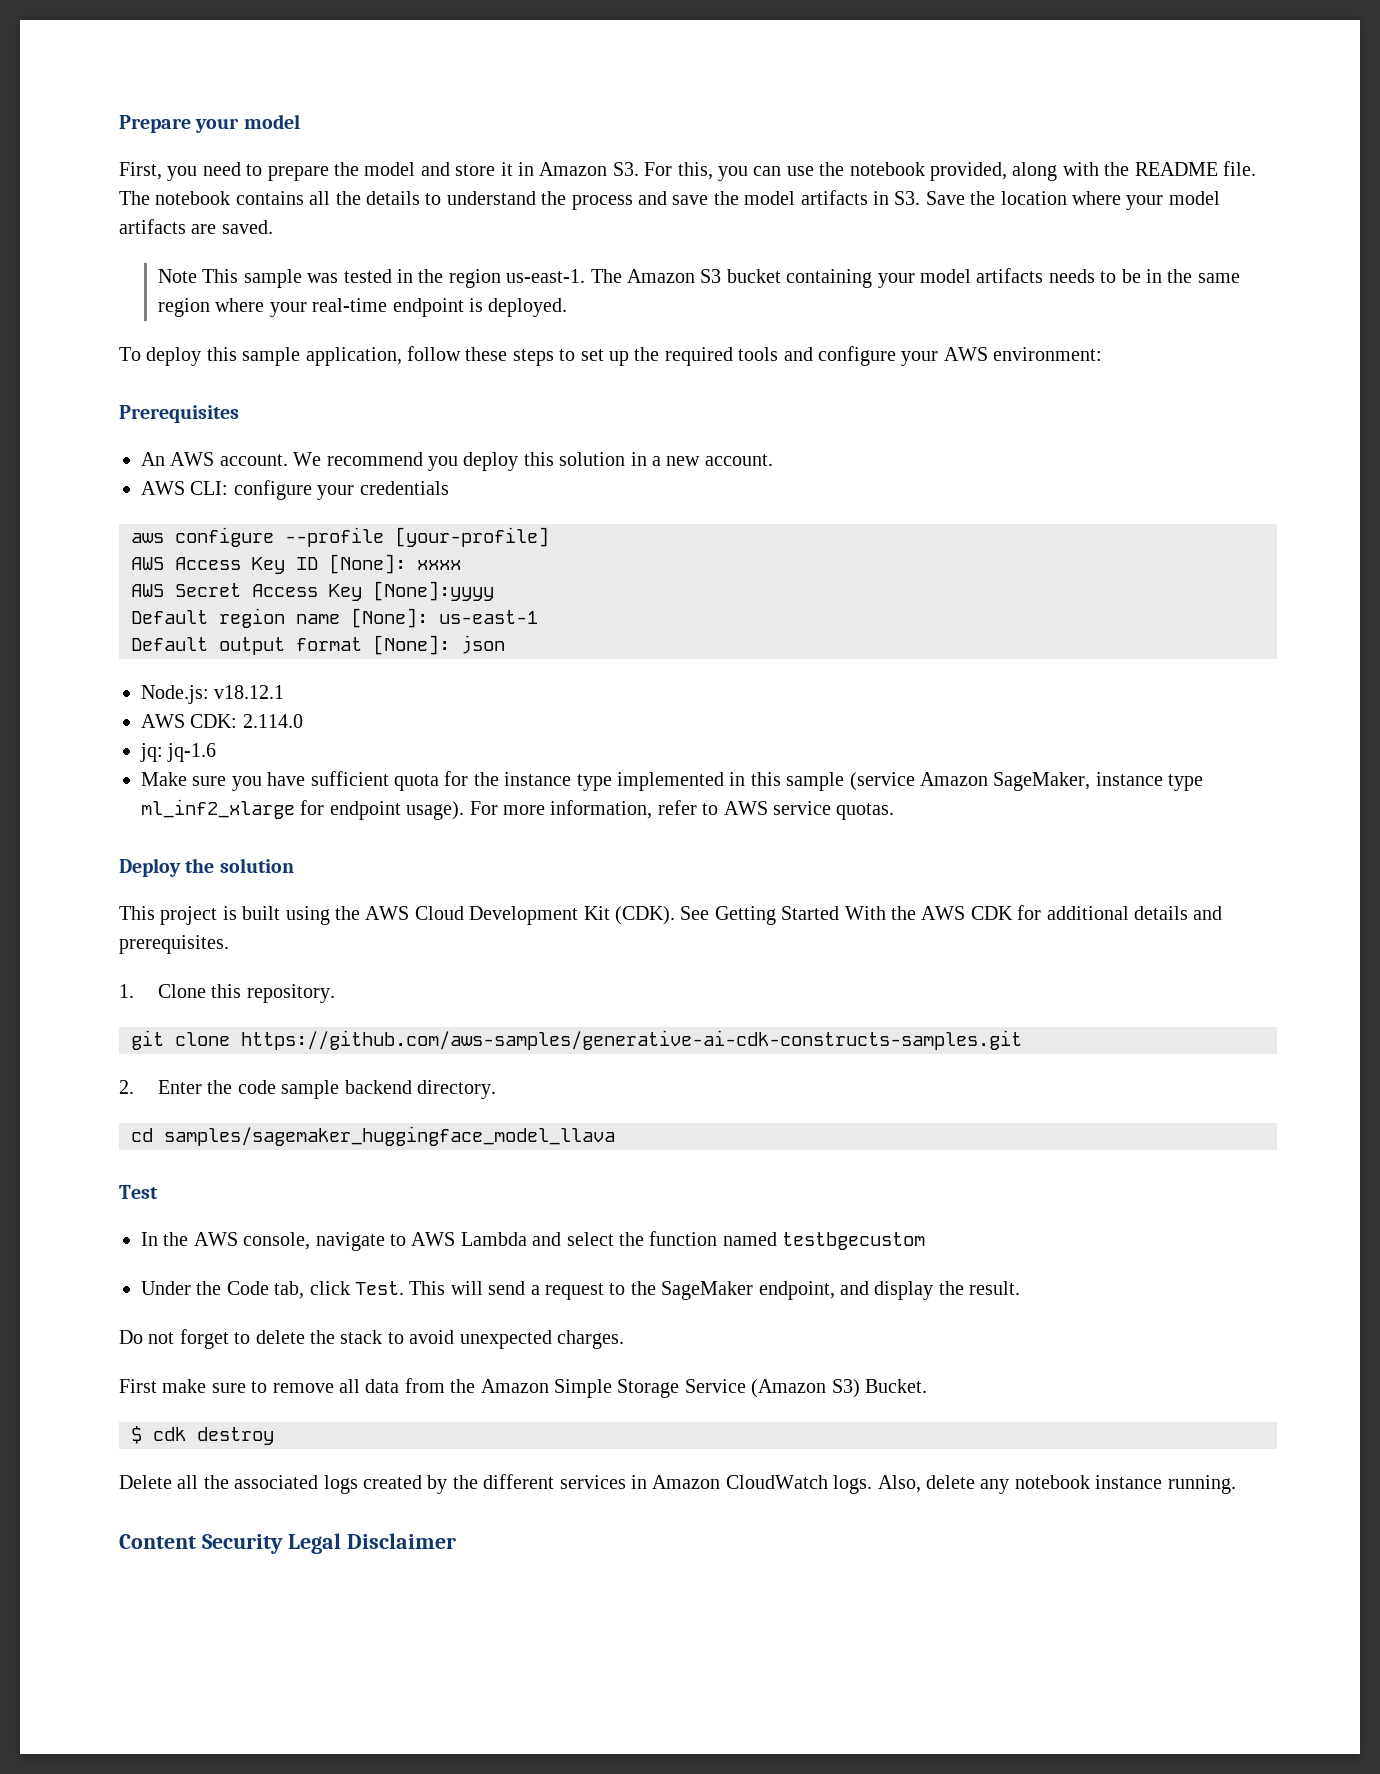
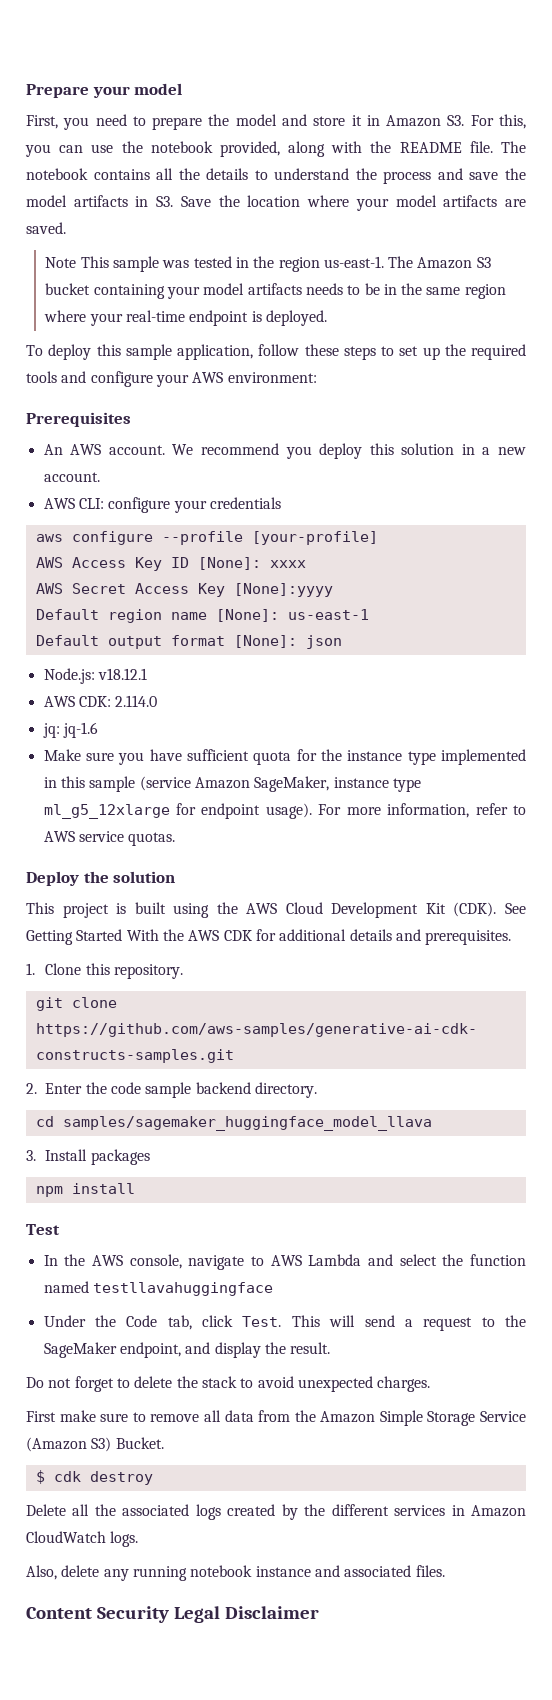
- Make sure you have sufficient quota for the instance type implemented in this sample (service Amazon SageMaker, instance type ml_inf2_xlarge for endpoint usage).
+ Make sure you have sufficient quota for the instance type implemented in this sample (service Amazon SageMaker, instance type ml_g5_12xlarge for endpoint usage).
+ 3. Install packages
+ npm install
- In the AWS console, navigate to AWS Lambda and select the function named testbgecustom
+ In the AWS console, navigate to AWS Lambda and select the function named testllavahuggingface
- Delete all the associated logs created by the different services in Amazon CloudWatch logs. Also, delete any notebook instance running.
+ Delete all the associated logs created by the different services in Amazon CloudWatch logs.
+ Also, delete any running notebook instance and associated files.

